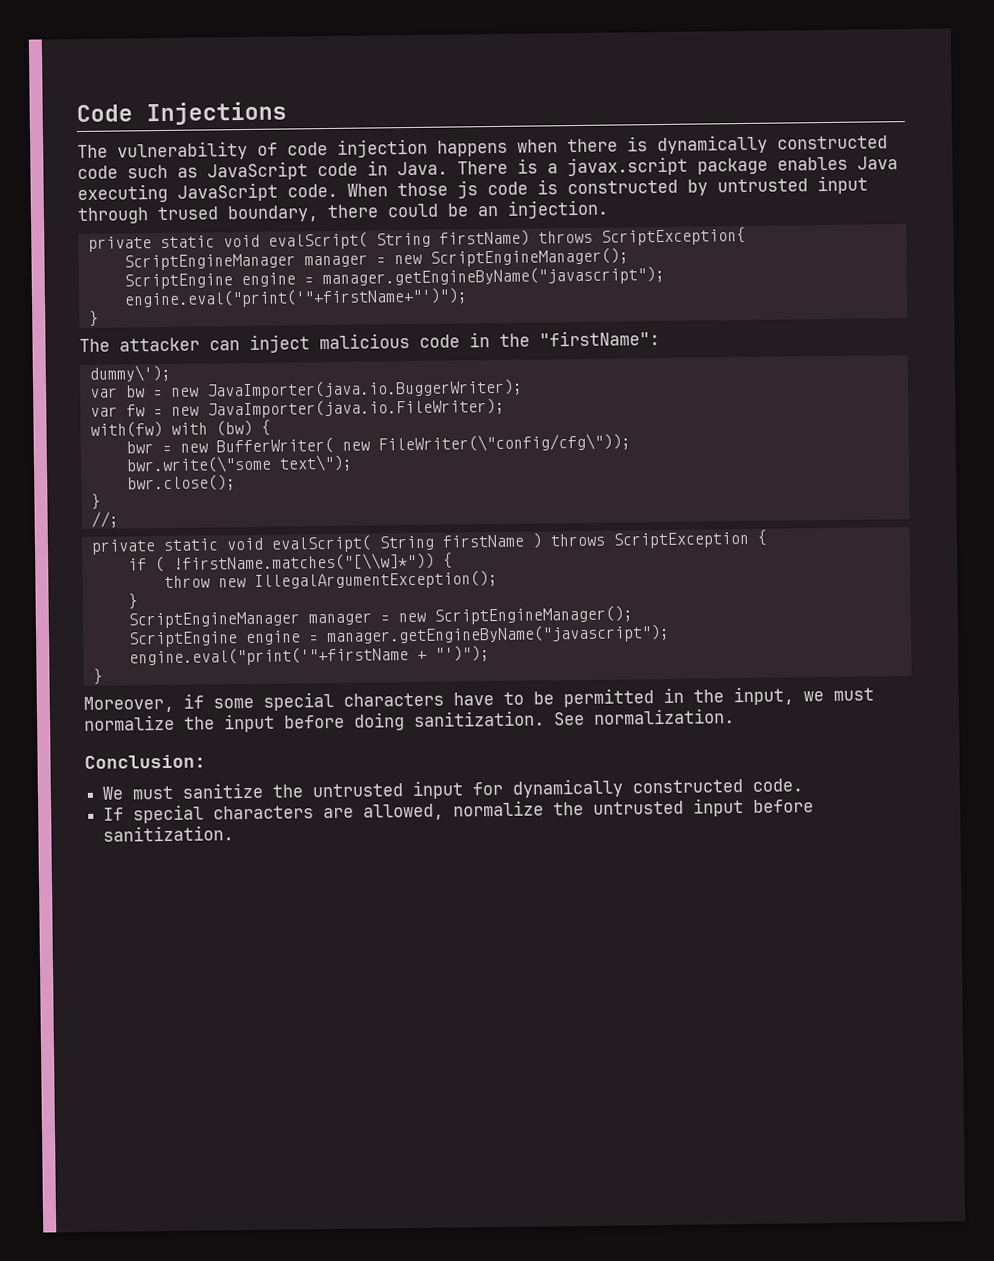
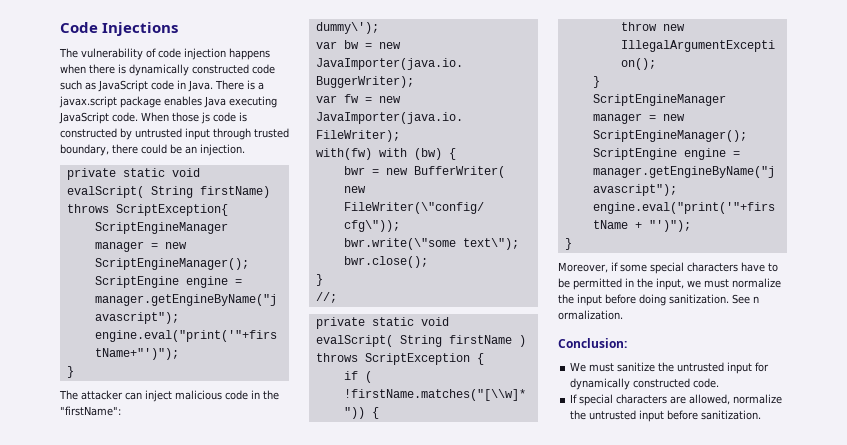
- When those js code is constructed by untrusted input through trused boundary, there could be an injection.
+ When those js code is constructed by untrusted input through trusted boundary, there could be an injection.
- See normalization.
+ See n ormalization.

